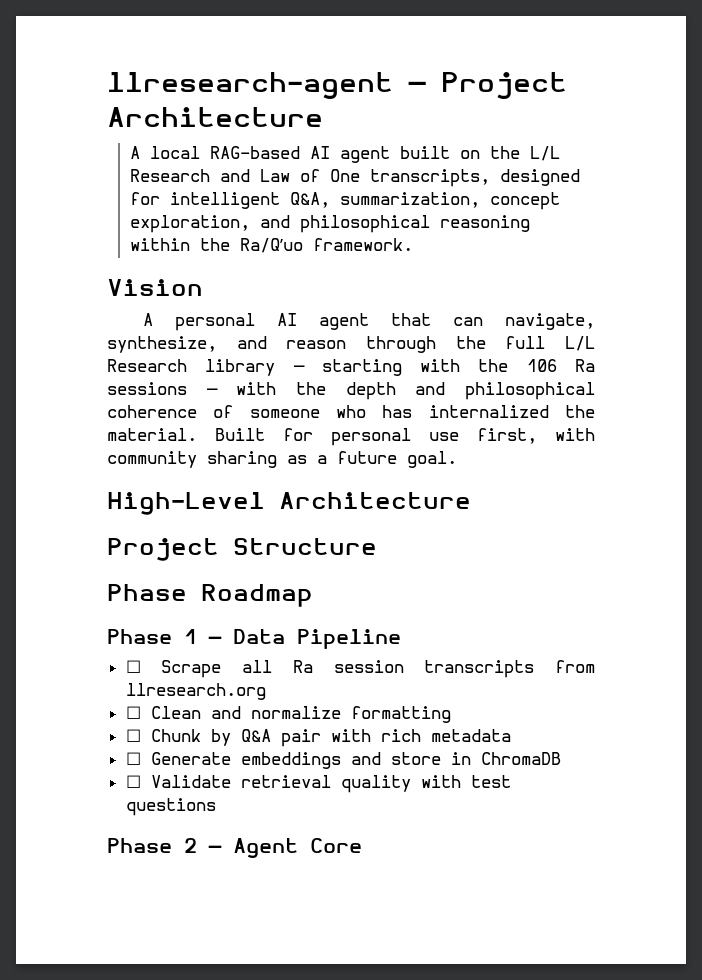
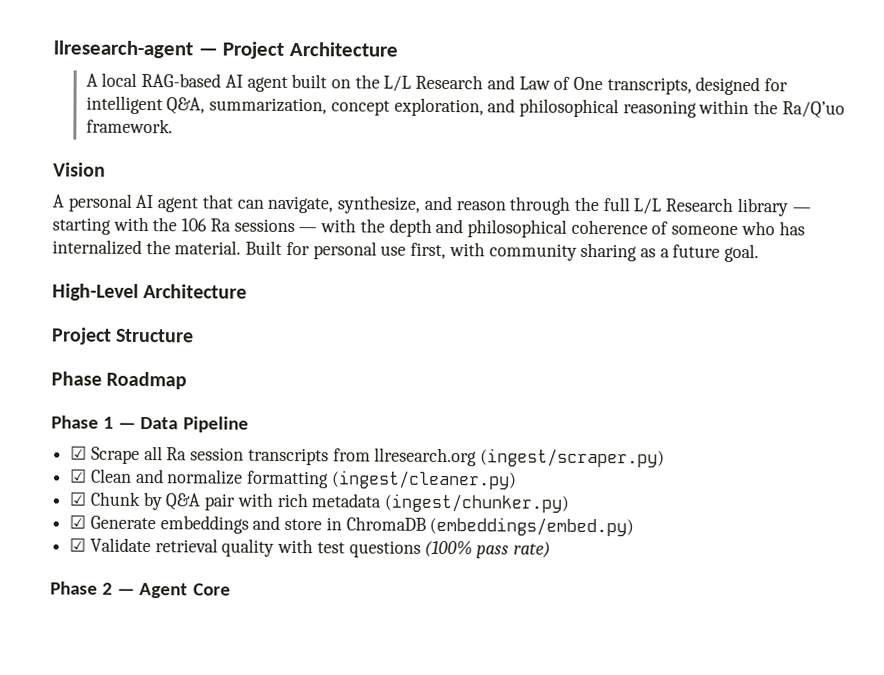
- ☐ Scrape all Ra session transcripts from llresearch.org
- ☐ Clean and normalize formatting
- ☐ Chunk by Q&A pair with rich metadata
- ☐ Generate embeddings and store in ChromaDB
- ☐ Validate retrieval quality with test questions
+ ☑ Scrape all Ra session transcripts from llresearch.org (ingest/scraper.py)
+ ☑ Clean and normalize formatting (ingest/cleaner.py)
+ ☑ Chunk by Q&A pair with rich metadata (ingest/chunker.py)
+ ☑ Generate embeddings and store in ChromaDB (embeddings/embed.py)
+ ☑ Validate retrieval quality with test questions (100% pass rate)

